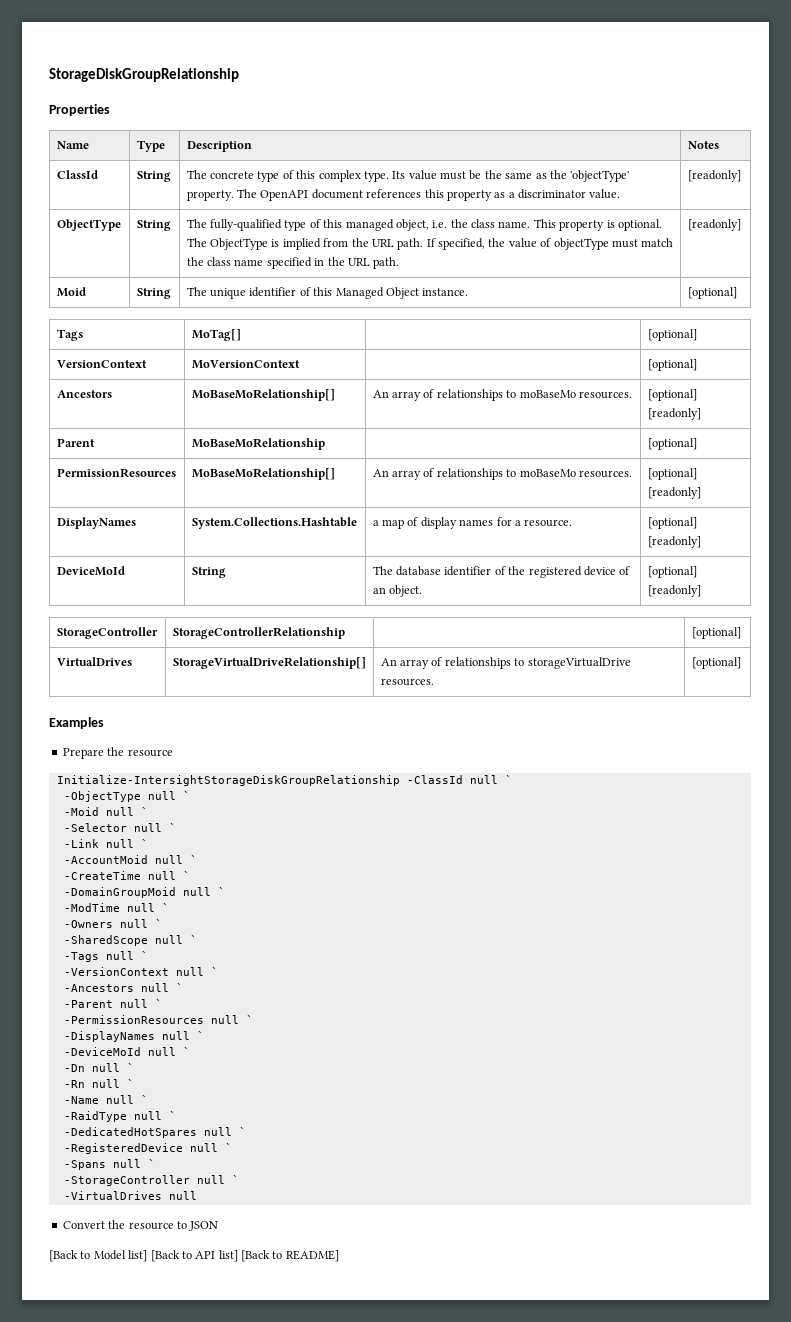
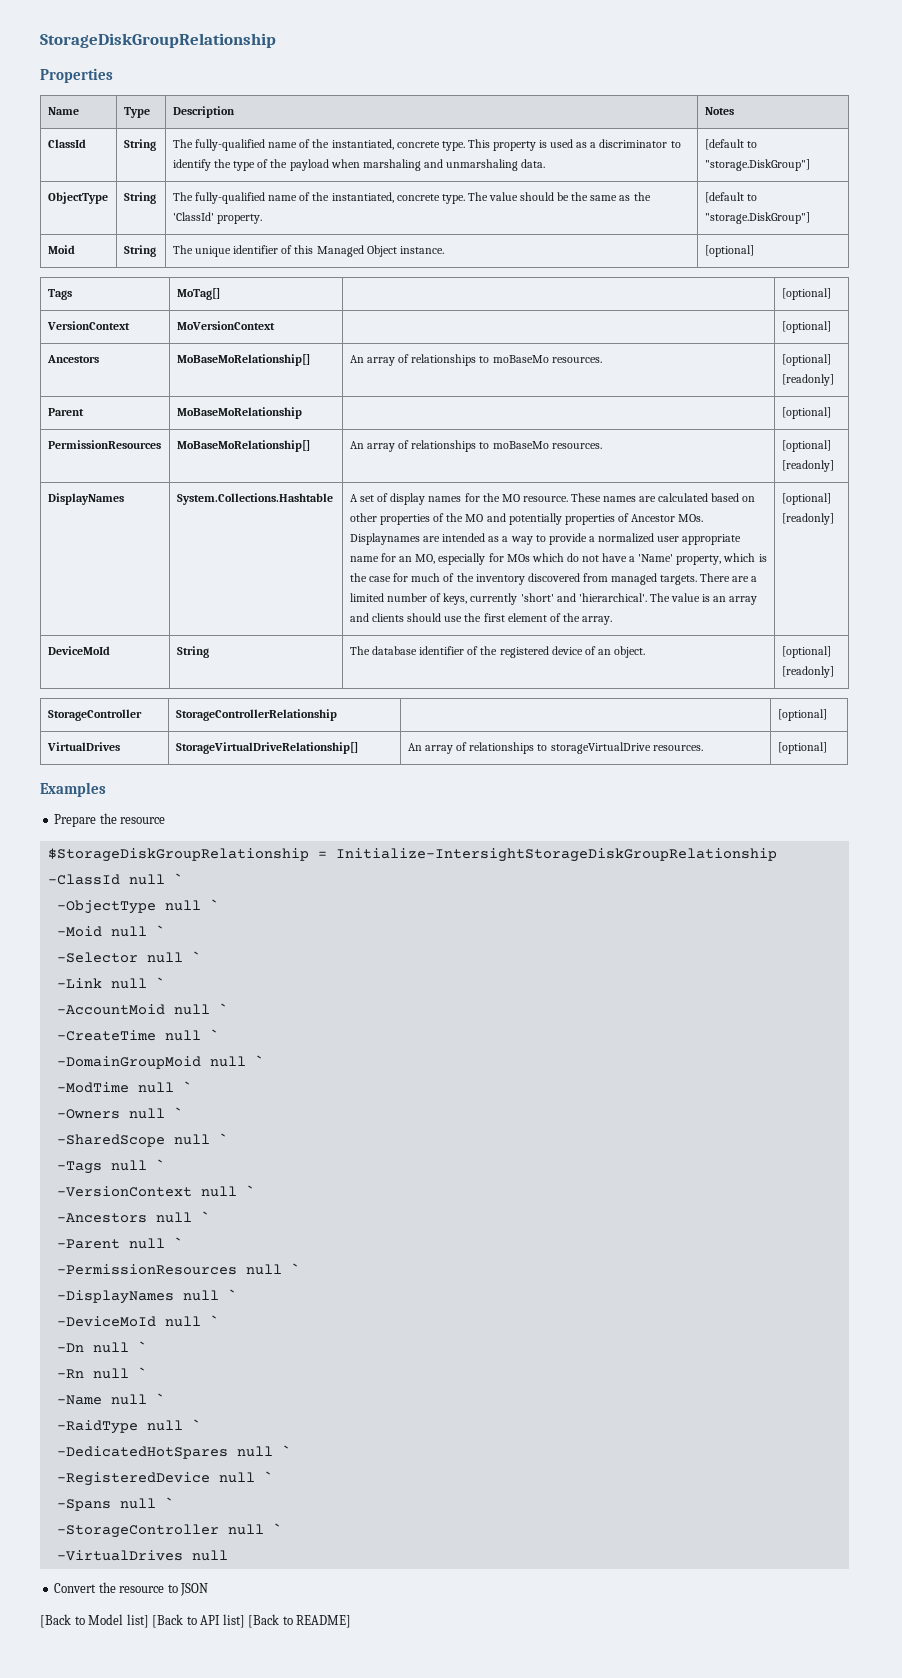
- ClassId | String | The concrete type of this complex type. Its value must be the same as the 'objectType' property. The OpenAPI document references this property as a discriminator value. | [readonly]
- ObjectType | String | The fully-qualified type of this managed object, i.e. the class name. This property is optional. The ObjectType is implied from the URL path. If specified, the value of objectType must match the class name specified in the URL path. | [readonly]
+ ClassId | String | The fully-qualified name of the instantiated, concrete type. This property is used as a discriminator to identify the type of the payload when marshaling and unmarshaling data. | [default to "storage.DiskGroup"]
+ ObjectType | String | The fully-qualified name of the instantiated, concrete type. The value should be the same as the 'ClassId' property. | [default to "storage.DiskGroup"]
- a map of display names for a resource.
+ A set of display names for the MO resource. These names are calculated based on other properties of the MO and potentially properties of Ancestor MOs. Displaynames are intended as a way to provide a normalized user appropriate name for an MO, especially for MOs which do not have a 'Name' property, which is the case for much of the inventory discovered from managed targets. There are a limited number of keys, currently 'short' and 'hierarchical'. The value is an array and clients should use the first element of the array.
- Initialize-IntersightStorageDiskGroupRelationship -ClassId null `
+ $StorageDiskGroupRelationship = Initialize-IntersightStorageDiskGroupRelationship -ClassId null `

